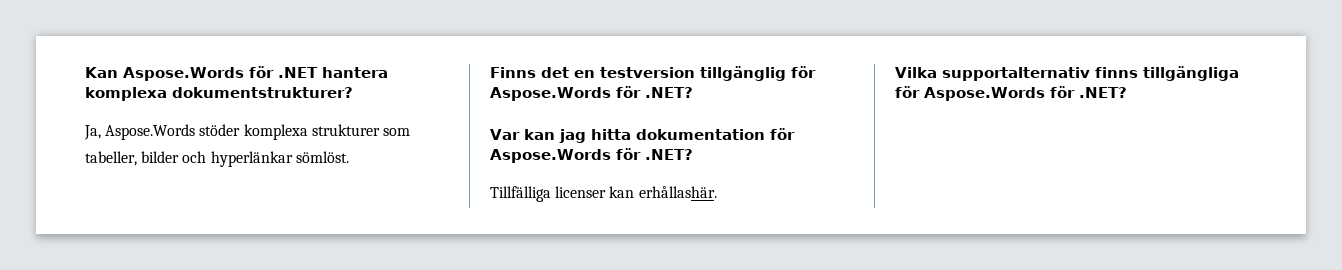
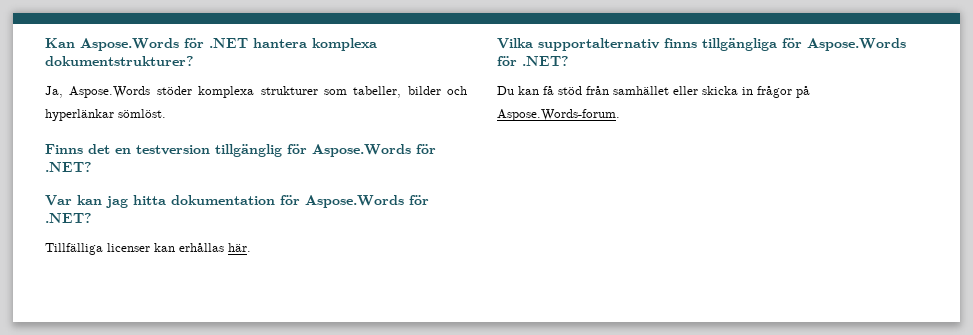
- Tillfälliga licenser kan erhållashär.
+ Tillfälliga licenser kan erhållas här.
+ Du kan få stöd från samhället eller skicka in frågor på Aspose.Words-forum.

